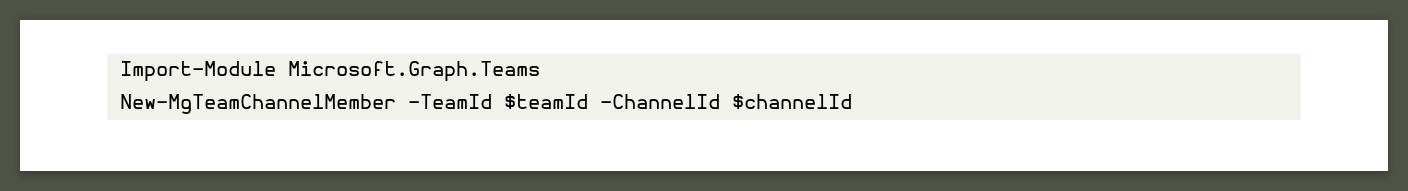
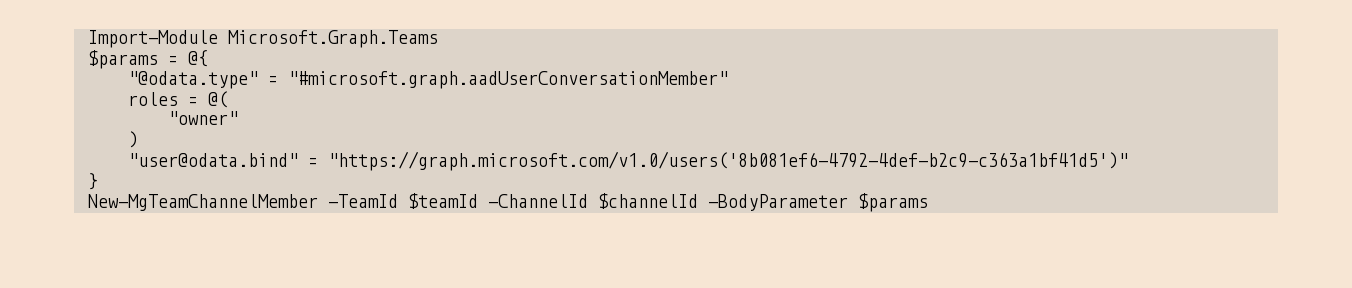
+ $params = @{
+ "@odata.type" = "#microsoft.graph.aadUserConversationMember"
+ roles = @(
+ "owner"
+ )
+ "user@odata.bind" = "https://graph.microsoft.com/v1.0/users('8b081ef6-4792-4def-b2c9-c363a1bf41d5')"
+ }
- New-MgTeamChannelMember -TeamId $teamId -ChannelId $channelId
+ New-MgTeamChannelMember -TeamId $teamId -ChannelId $channelId -BodyParameter $params

